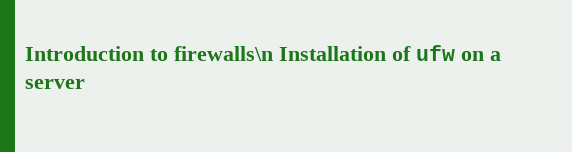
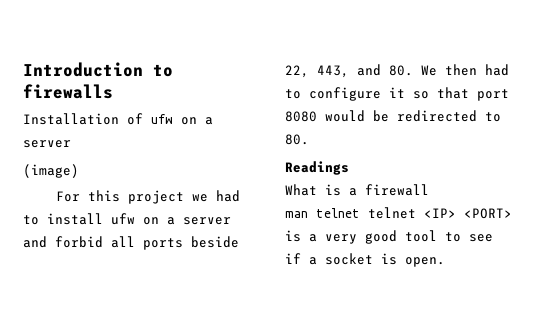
- Introduction to firewalls\n Installation of ufw on a server
+ Introduction to firewalls
+ Installation of ufw on a server
+ (image)
+ For this project we had to install ufw on a server and forbid all ports beside 22, 443, and 80. We then had to configure it so that port 8080 would be redirected to 80.
+ Readings
+ What is a firewall
+ man telnet telnet <IP> <PORT> is a very good tool to see if a socket is open.

